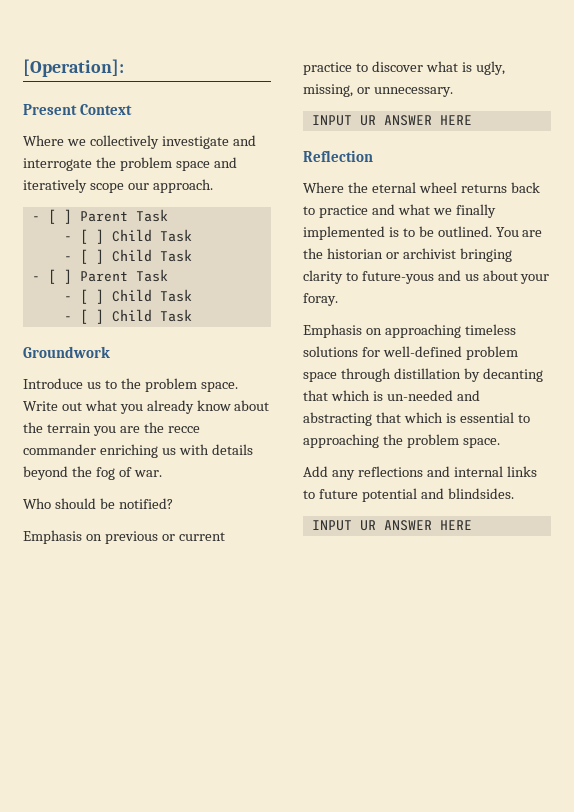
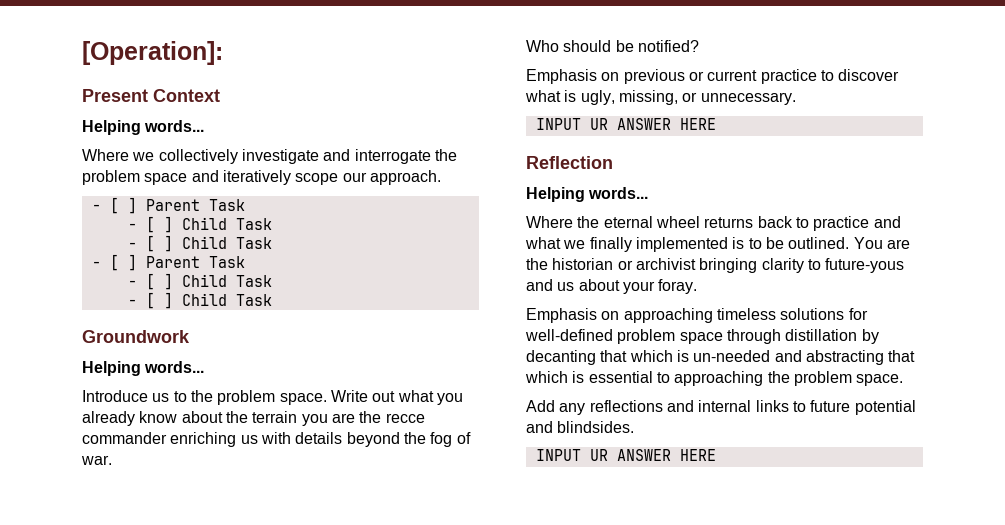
  Present Context
+ Helping words...
  Groundwork
+ Helping words...
  Reflection
+ Helping words...

